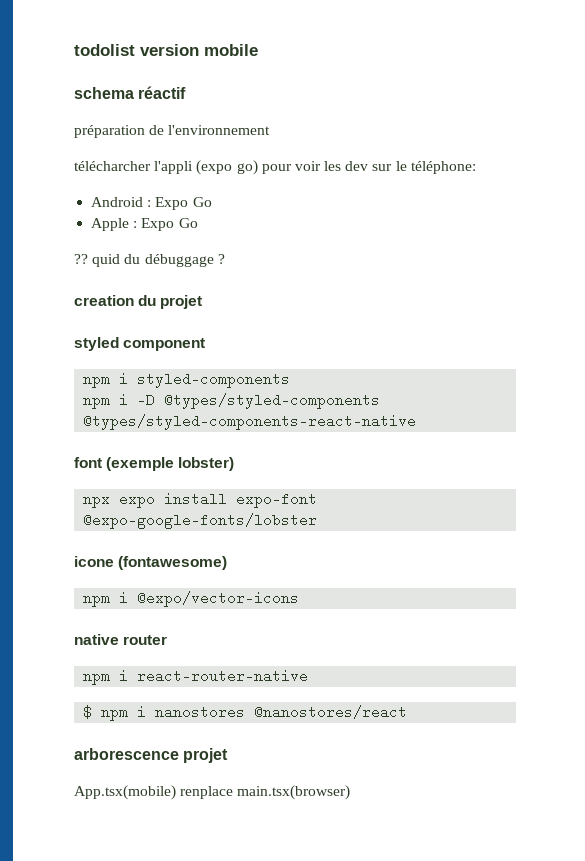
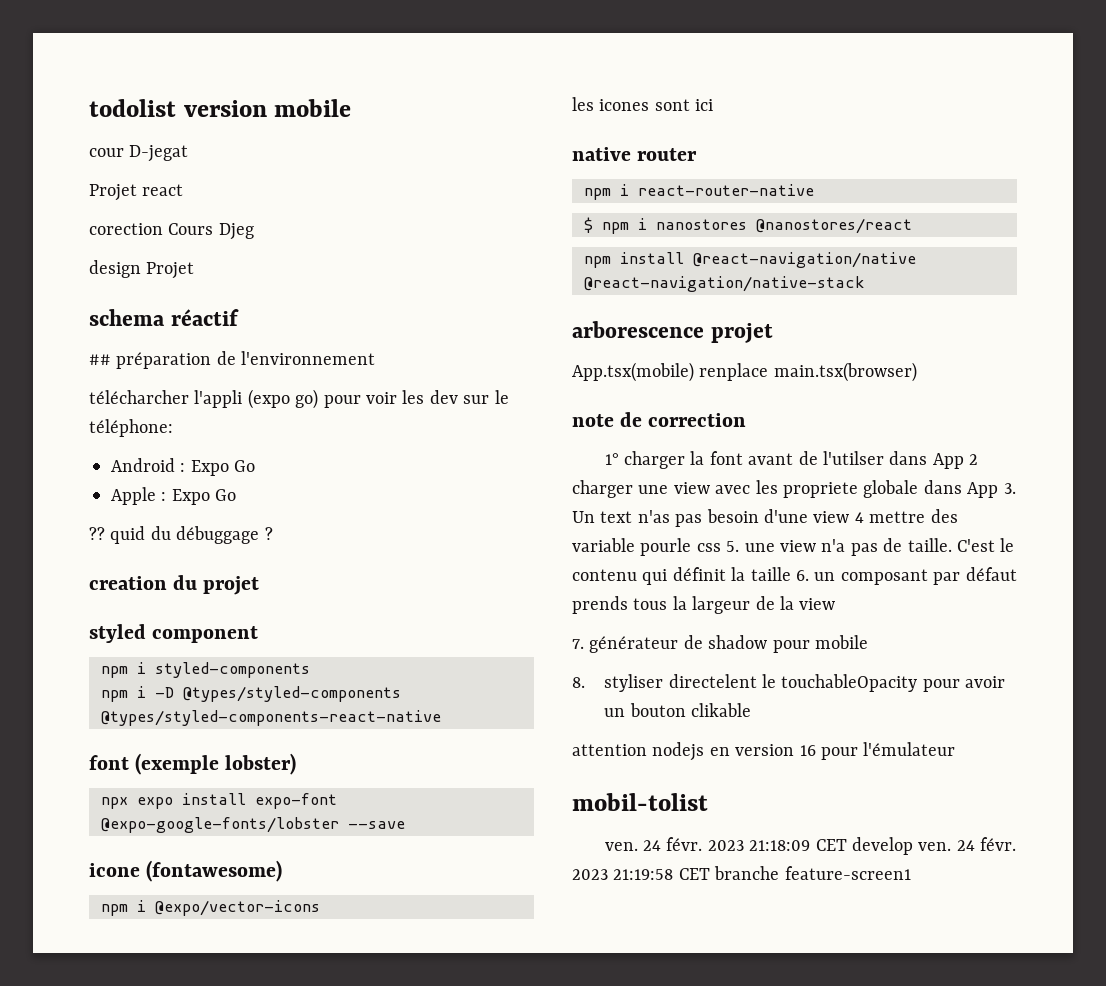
+ cour D-jegat
+ Projet react
+ corection Cours Djeg
+ design Projet
- préparation de l'environnement
+ ## préparation de l'environnement
- npx expo install expo-font @expo-google-fonts/lobster
+ npx expo install expo-font @expo-google-fonts/lobster --save
+ les icones sont ici
+ npm install @react-navigation/native @react-navigation/native-stack
+ note de correction
+ 1° charger la font avant de l'utilser dans App 2 charger une view avec les propriete globale dans App 3. Un text n'as pas besoin d'une view 4 mettre des variable pourle css 5. une view n'a pas de taille. C'est le contenu qui définit la taille 6. un composant par défaut prends tous la largeur de la view
+ 7. générateur de shadow pour mobile
+ 8. styliser directelent le touchableOpacity pour avoir un bouton clikable
+ attention nodejs en version 16 pour l'émulateur
+ mobil-tolist
+ ven. 24 févr. 2023 21:18:09 CET develop ven. 24 févr. 2023 21:19:58 CET branche feature-screen1

